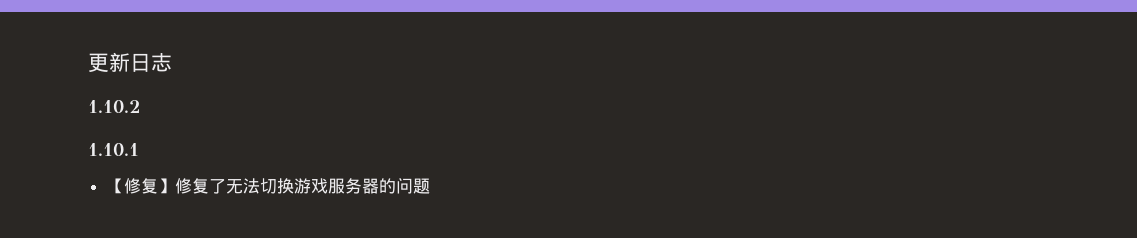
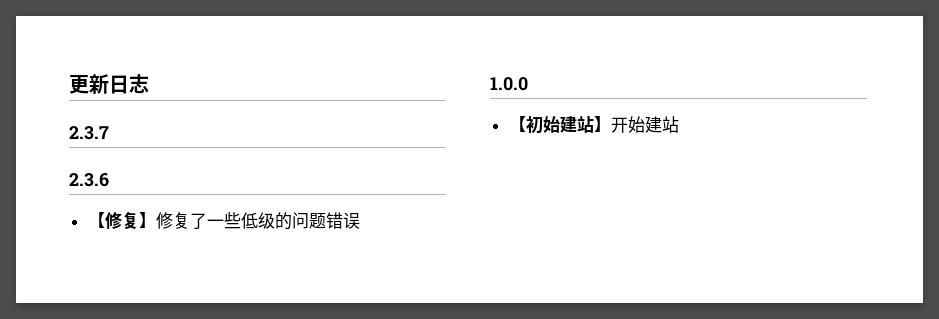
- 1.10.2
- 1.10.1
+ 2.3.7
+ 2.3.6
- 【修复】修复了无法切换游戏服务器的问题
+ 【修复】修复了一些低级的问题错误
+ 1.0.0
+ 【初始建站】开始建站

